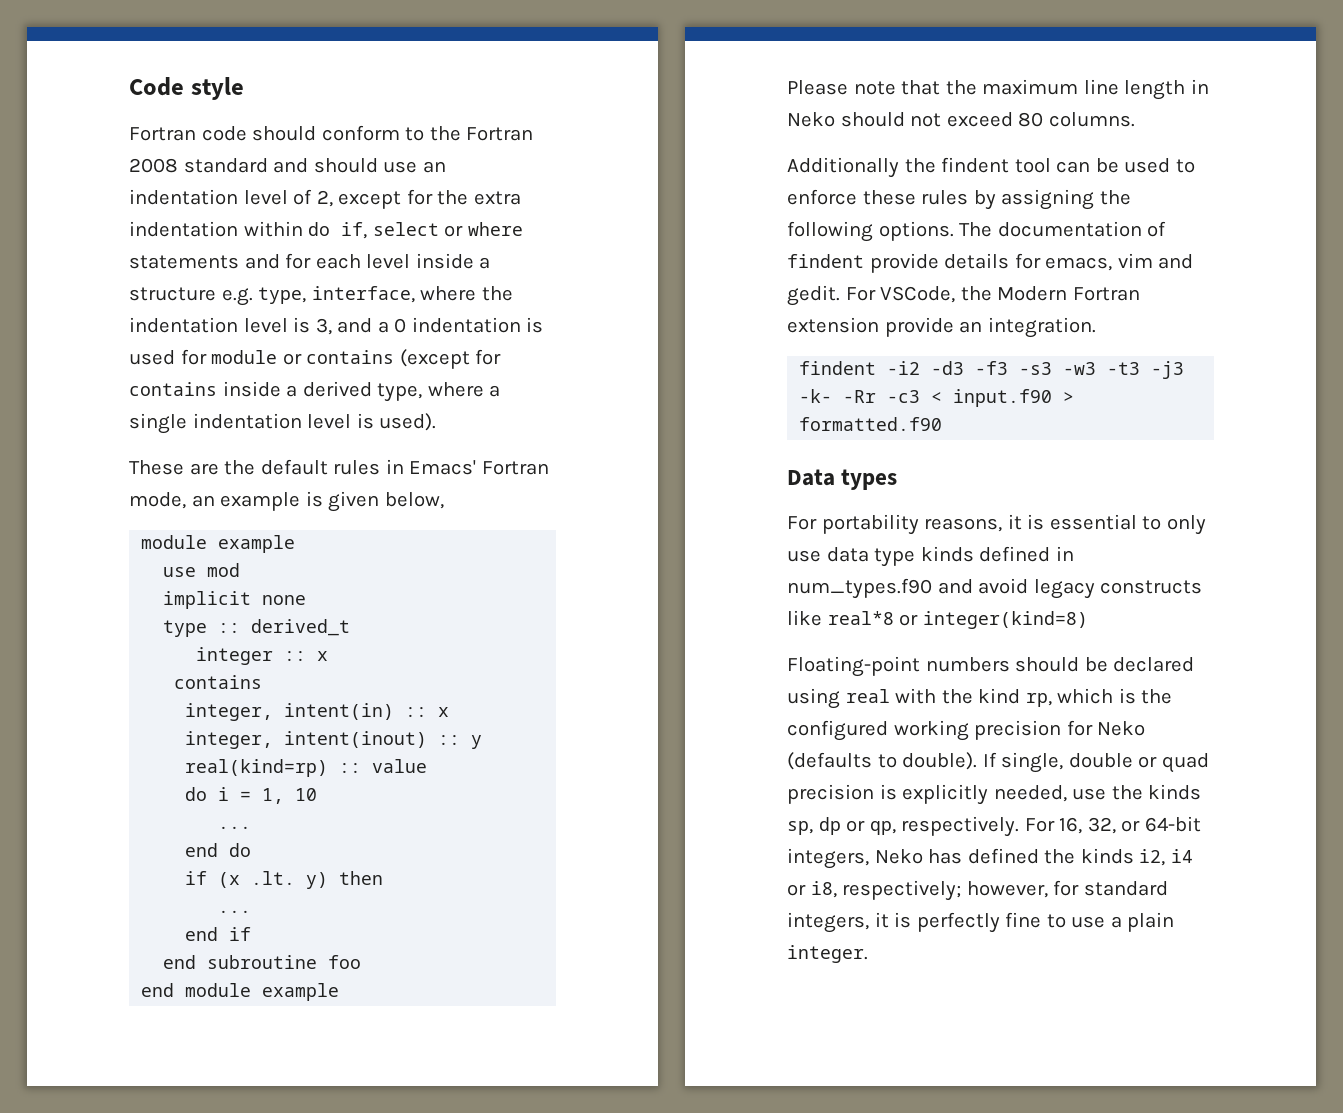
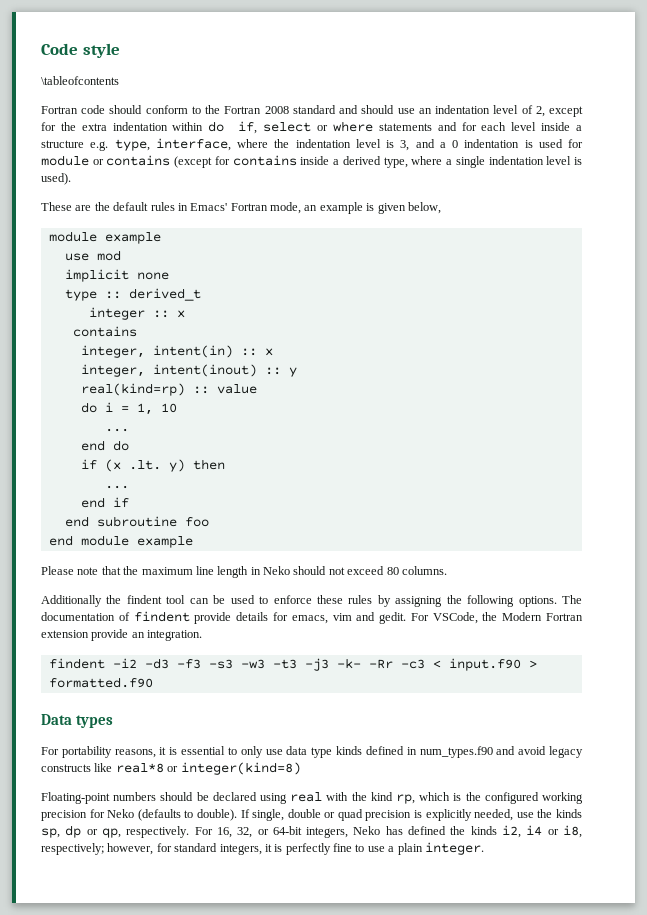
+ \tableofcontents

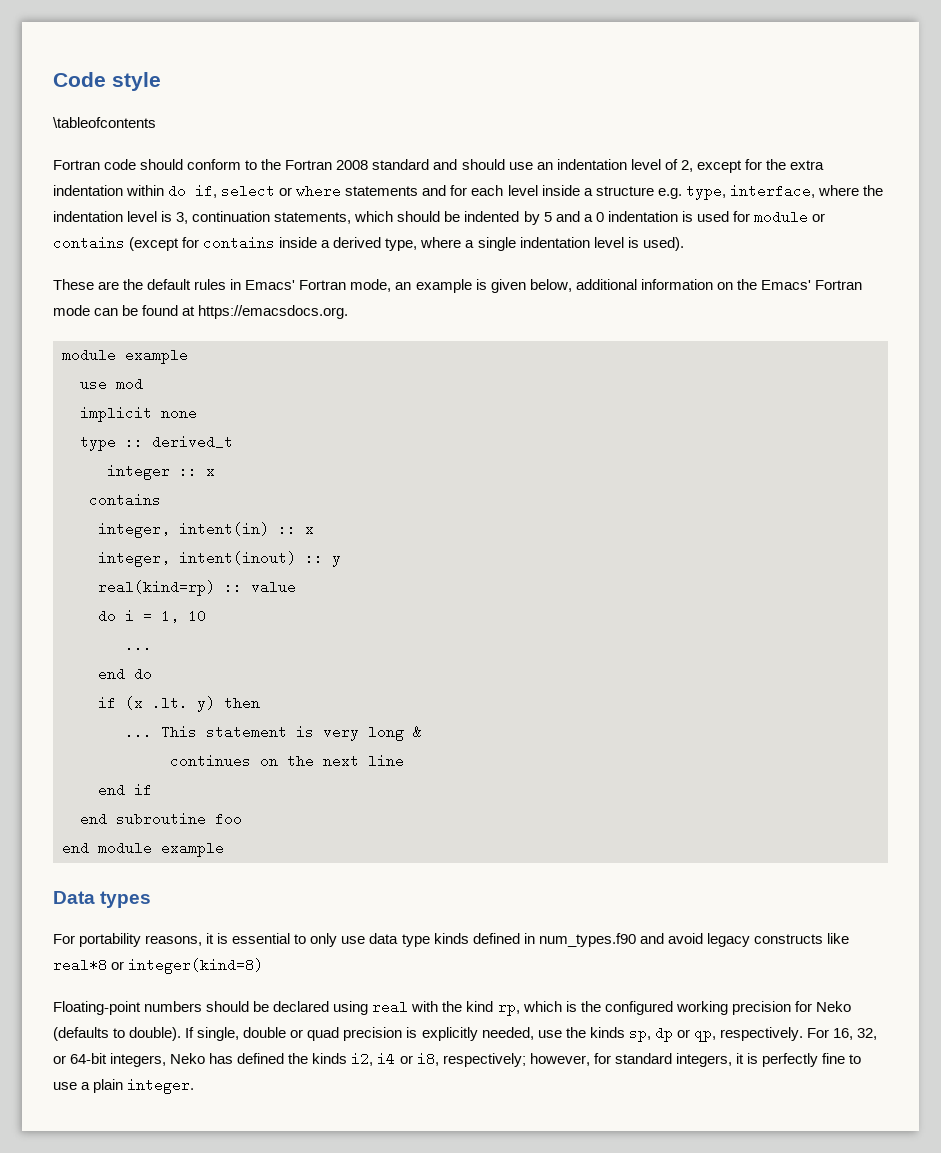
- Fortran code should conform to the Fortran 2008 standard and should use an indentation level of 2, except for the extra indentation within do if, select or where statements and for each level inside a structure e.g. type, interface, where the indentation level is 3, and a 0 indentation is used for module or contains (except for contains inside a derived type, where a single indentation level is used).
+ Fortran code should conform to the Fortran 2008 standard and should use an indentation level of 2, except for the extra indentation within do if, select or where statements and for each level inside a structure e.g. type, interface, where the indentation level is 3, continuation statements, which should be indented by 5 and a 0 indentation is used for module or contains (except for contains inside a derived type, where a single indentation level is used).
- These are the default rules in Emacs' Fortran mode, an example is given below,
+ These are the default rules in Emacs' Fortran mode, an example is given below, additional information on the Emacs' Fortran mode can be found at https://emacsdocs.org.
+ This statement is very long &
+ continues on the next line
- Please note that the maximum line length in Neko should not exceed 80 columns.
- Additionally the findent tool can be used to enforce these rules by assigning the following options. The documentation of findent provide details for emacs, vim and gedit. For VSCode, the Modern Fortran extension provide an integration.
- findent -i2 -d3 -f3 -s3 -w3 -t3 -j3 -k- -Rr -c3 < input.f90 > formatted.f90

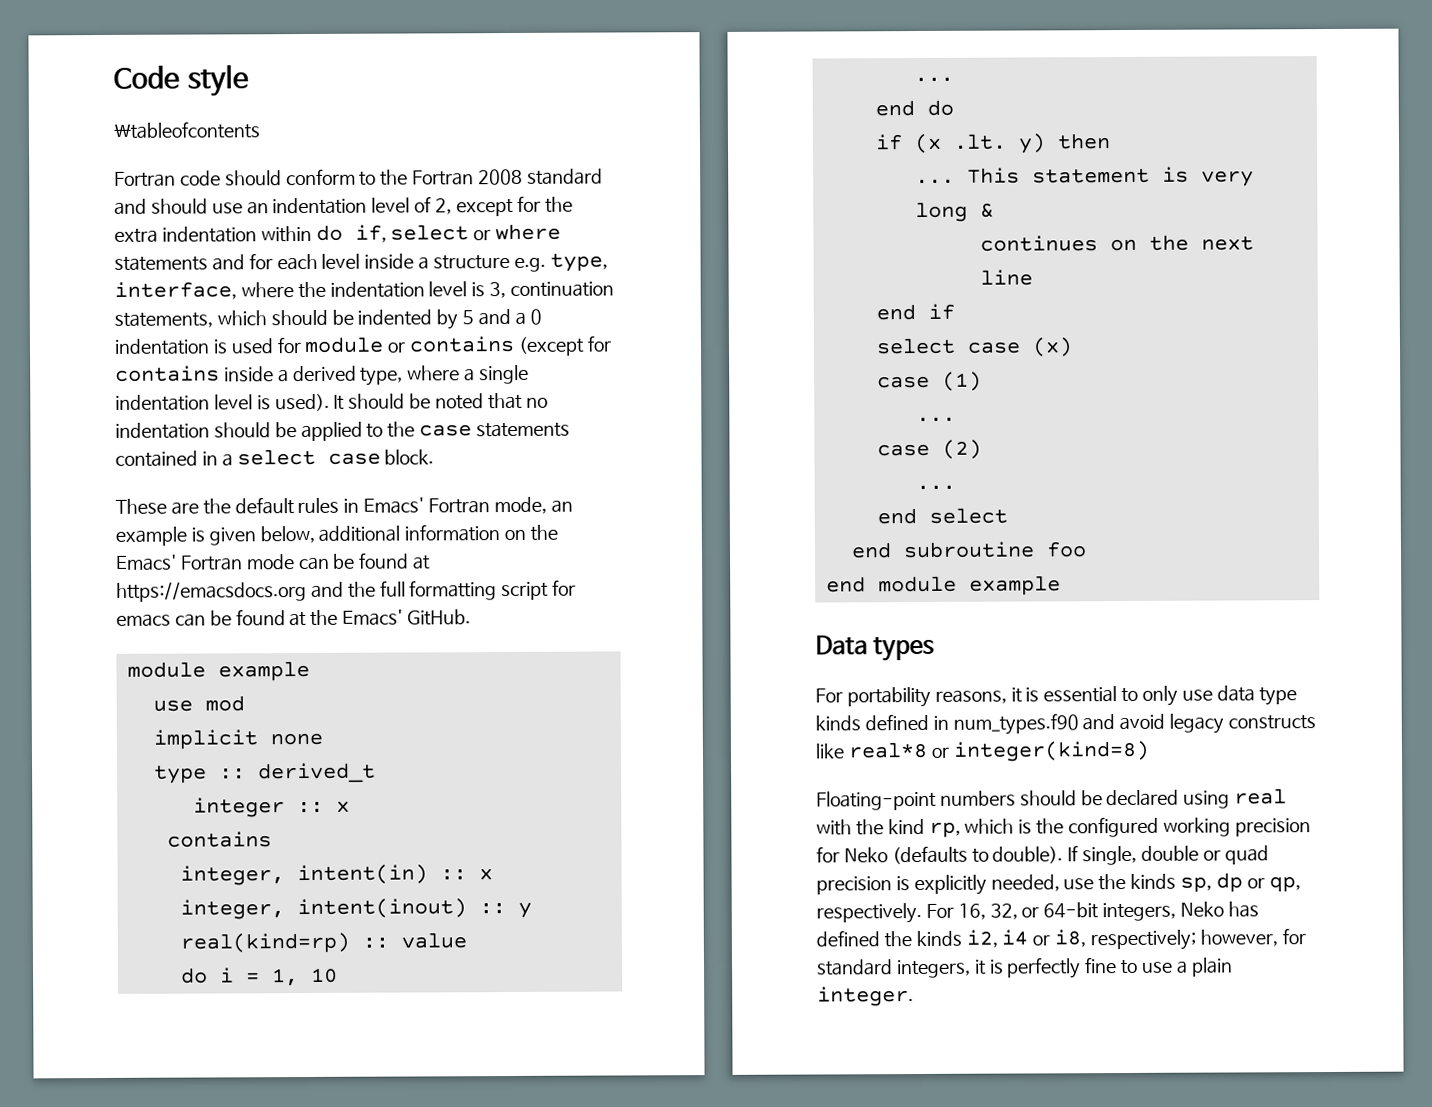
+ It should be noted that no indentation should be applied to the case statements contained in a select case block.
- These are the default rules in Emacs' Fortran mode, an example is given below, additional information on the Emacs' Fortran mode can be found at https://emacsdocs.org.
+ These are the default rules in Emacs' Fortran mode, an example is given below, additional information on the Emacs' Fortran mode can be found at https://emacsdocs.org and the full formatting script for emacs can be found at the Emacs' GitHub.
+ select case (x)
+ case (1)
+ ...
+ case (2)
+ ...
+ end select

